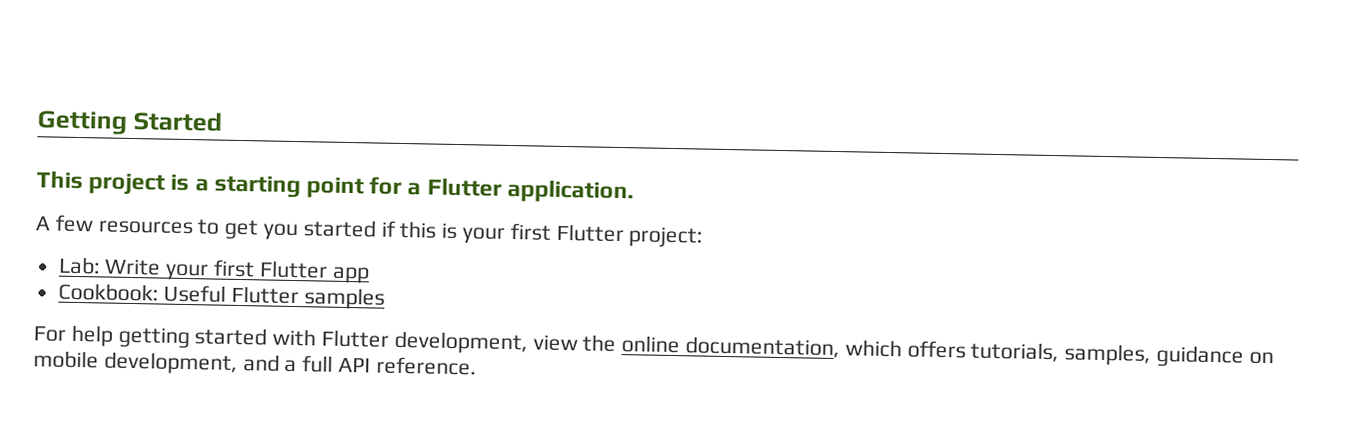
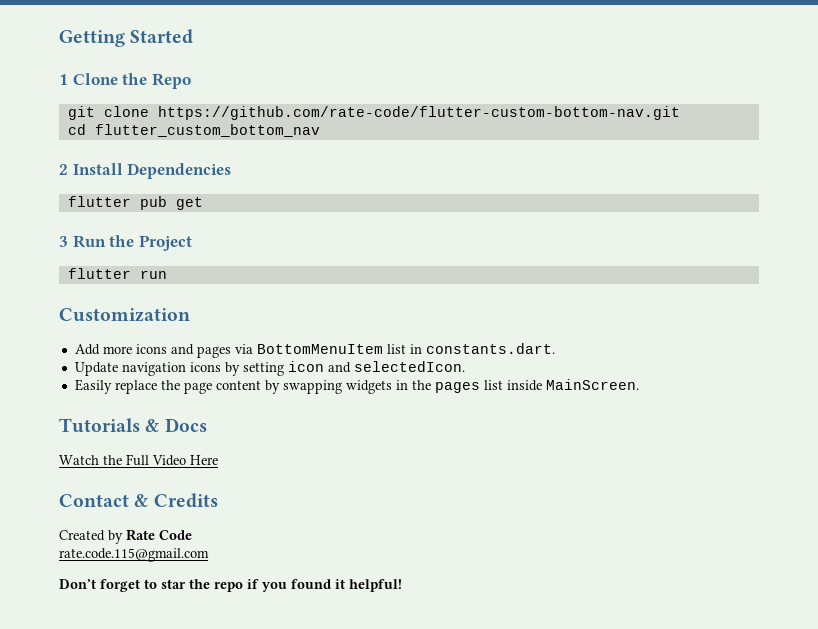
- This project is a starting point for a Flutter application.
- A few resources to get you started if this is your first Flutter project:
- Lab: Write your first Flutter app
- Cookbook: Useful Flutter samples
- For help getting started with Flutter development, view the online documentation, which offers tutorials, samples, guidance on mobile development, and a full API reference.
+ 1 Clone the Repo
+ git clone https://github.com/rate-code/flutter-custom-bottom-nav.git
+ cd flutter_custom_bottom_nav
+ 2 Install Dependencies
+ flutter pub get
+ 3 Run the Project
+ flutter run
+ Customization
+ Add more icons and pages via BottomMenuItem list in constants.dart.
+ Update navigation icons by setting icon and selectedIcon.
+ Easily replace the page content by swapping widgets in the pages list inside MainScreen.
+ Tutorials & Docs
+ Watch the Full Video Here
+ Contact & Credits
+ Created by Rate Code
+ rate.code.115@gmail.com
+ Don’t forget to star the repo if you found it helpful!

